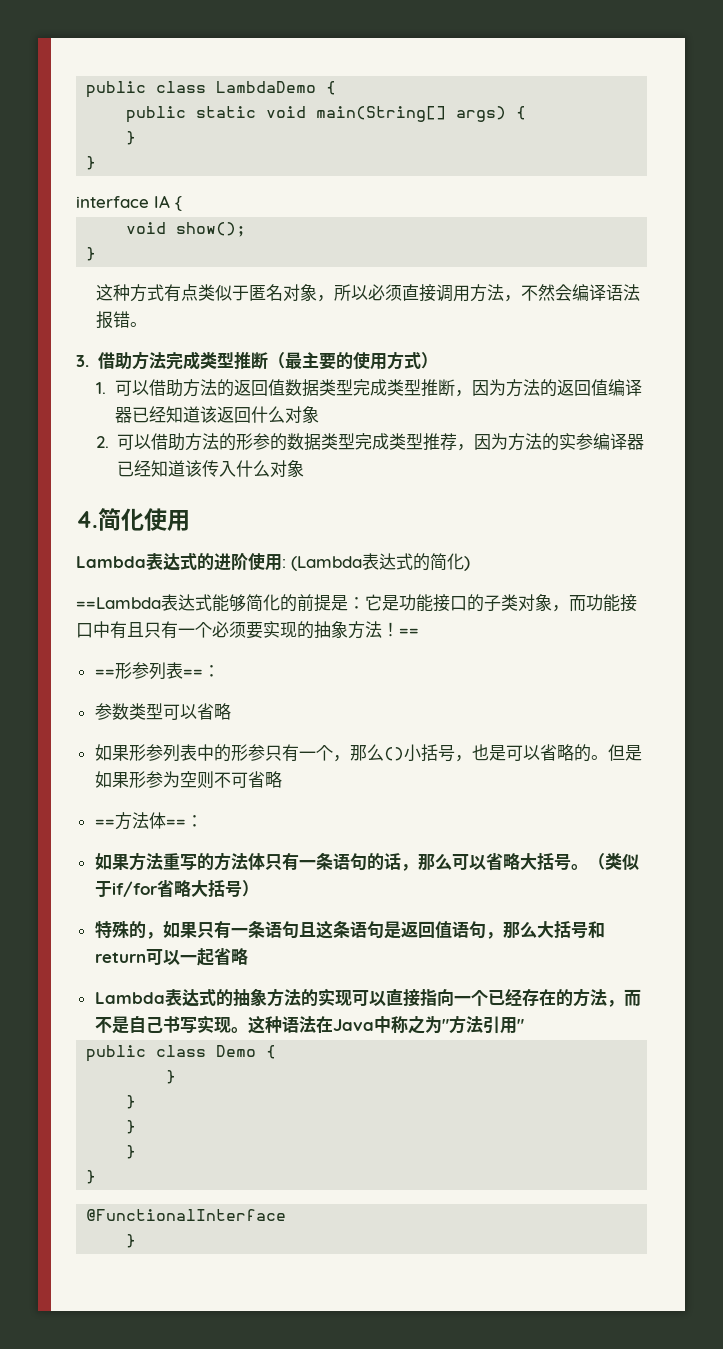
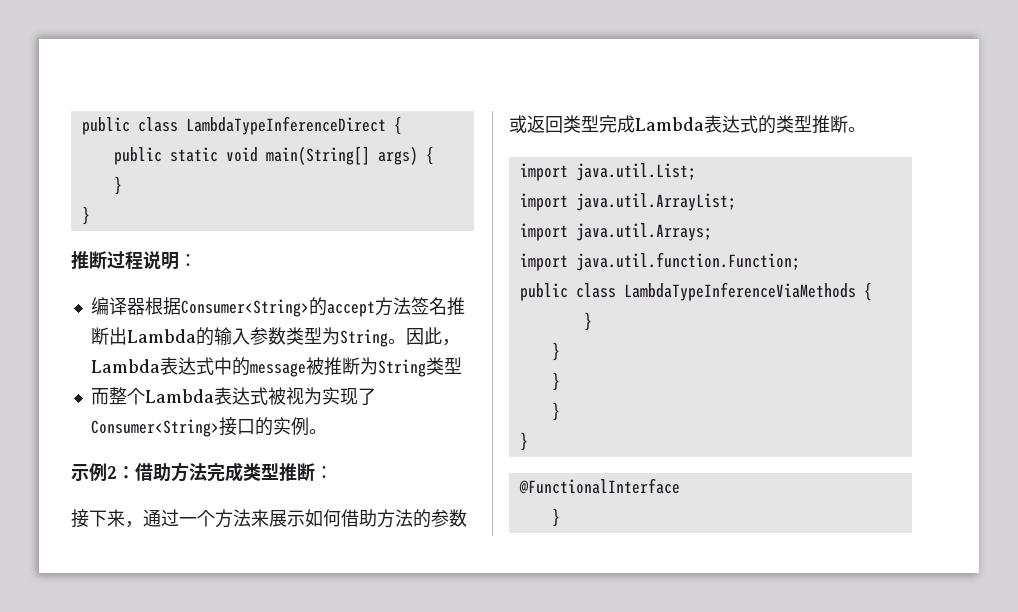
- public class LambdaDemo {
+ public class LambdaTypeInferenceDirect {
- interface IA {
- void show();
- }
- 这种方式有点类似于匿名对象，所以必须直接调用方法，不然会编译语法报错。
- 3.借助方法完成类型推断（最主要的使用方式）
- 1.可以借助方法的返回值数据类型完成类型推断，因为方法的返回值编译器已经知道该返回什么对象
- 2.可以借助方法的形参的数据类型完成类型推荐，因为方法的实参编译器已经知道该传入什么对象
- 4.简化使用
- Lambda表达式的进阶使用: (Lambda表达式的简化)
- ==Lambda表达式能够简化的前提是：它是功能接口的子类对象，而功能接口中有且只有一个必须要实现的抽象方法！==
- ==形参列表==：
- 参数类型可以省略
- 如果形参列表中的形参只有一个，那么()小括号，也是可以省略的。但是如果形参为空则不可省略
- ==方法体==：
- 如果方法重写的方法体只有一条语句的话，那么可以省略大括号。（类似于if/for省略大括号）
- 特殊的，如果只有一条语句且这条语句是返回值语句，那么大括号和return可以一起省略
- Lambda表达式的抽象方法的实现可以直接指向一个已经存在的方法，而不是自己书写实现。这种语法在Java中称之为"方法引用"
- public class Demo {
+ 推断过程说明：
+ 编译器根据Consumer<String>的accept方法签名推断出Lambda的输入参数类型为String。因此，Lambda表达式中的message被推断为String类型
+ 而整个Lambda表达式被视为实现了Consumer<String>接口的实例。
+ 示例2：借助方法完成类型推断：
+ 接下来，通过一个方法来展示如何借助方法的参数或返回类型完成Lambda表达式的类型推断。
+ import java.util.List;
+ import java.util.ArrayList;
+ import java.util.Arrays;
+ import java.util.function.Function;
+ public class LambdaTypeInferenceViaMethods {

